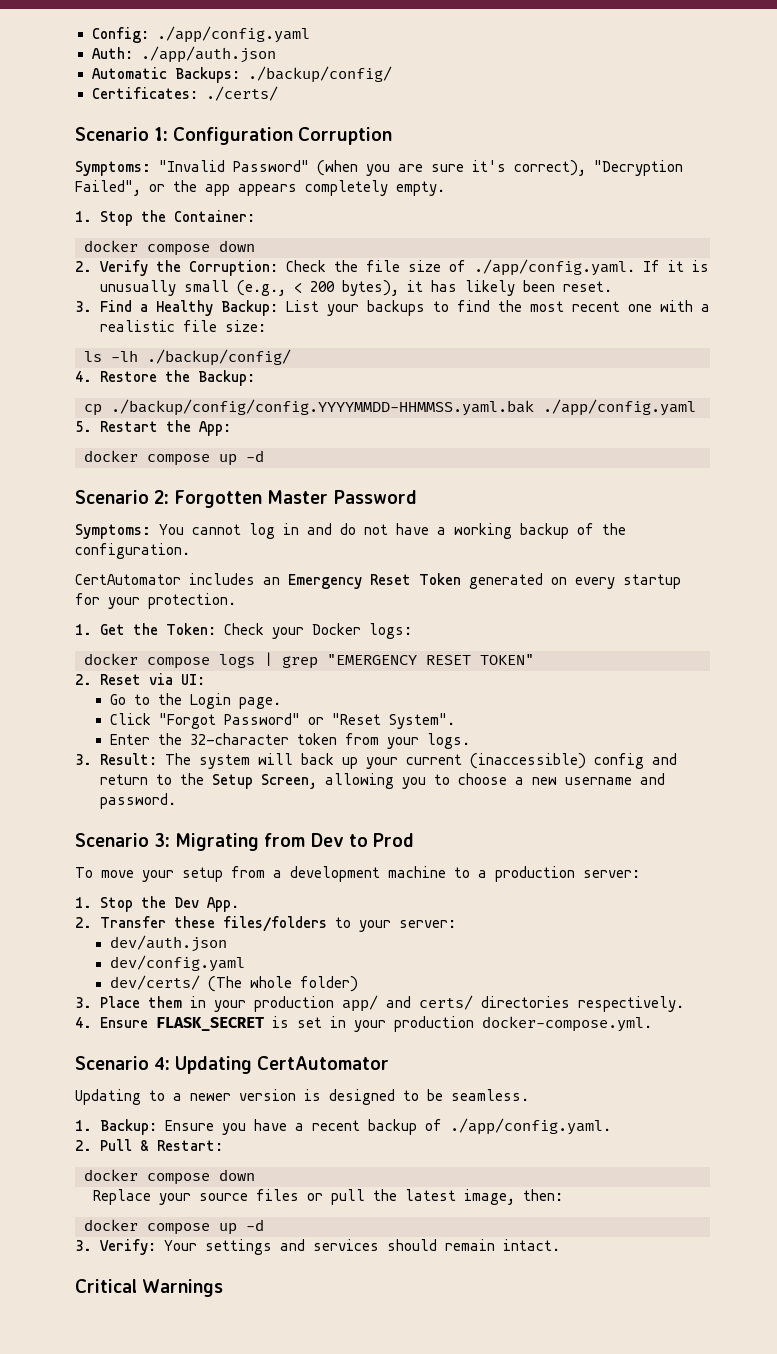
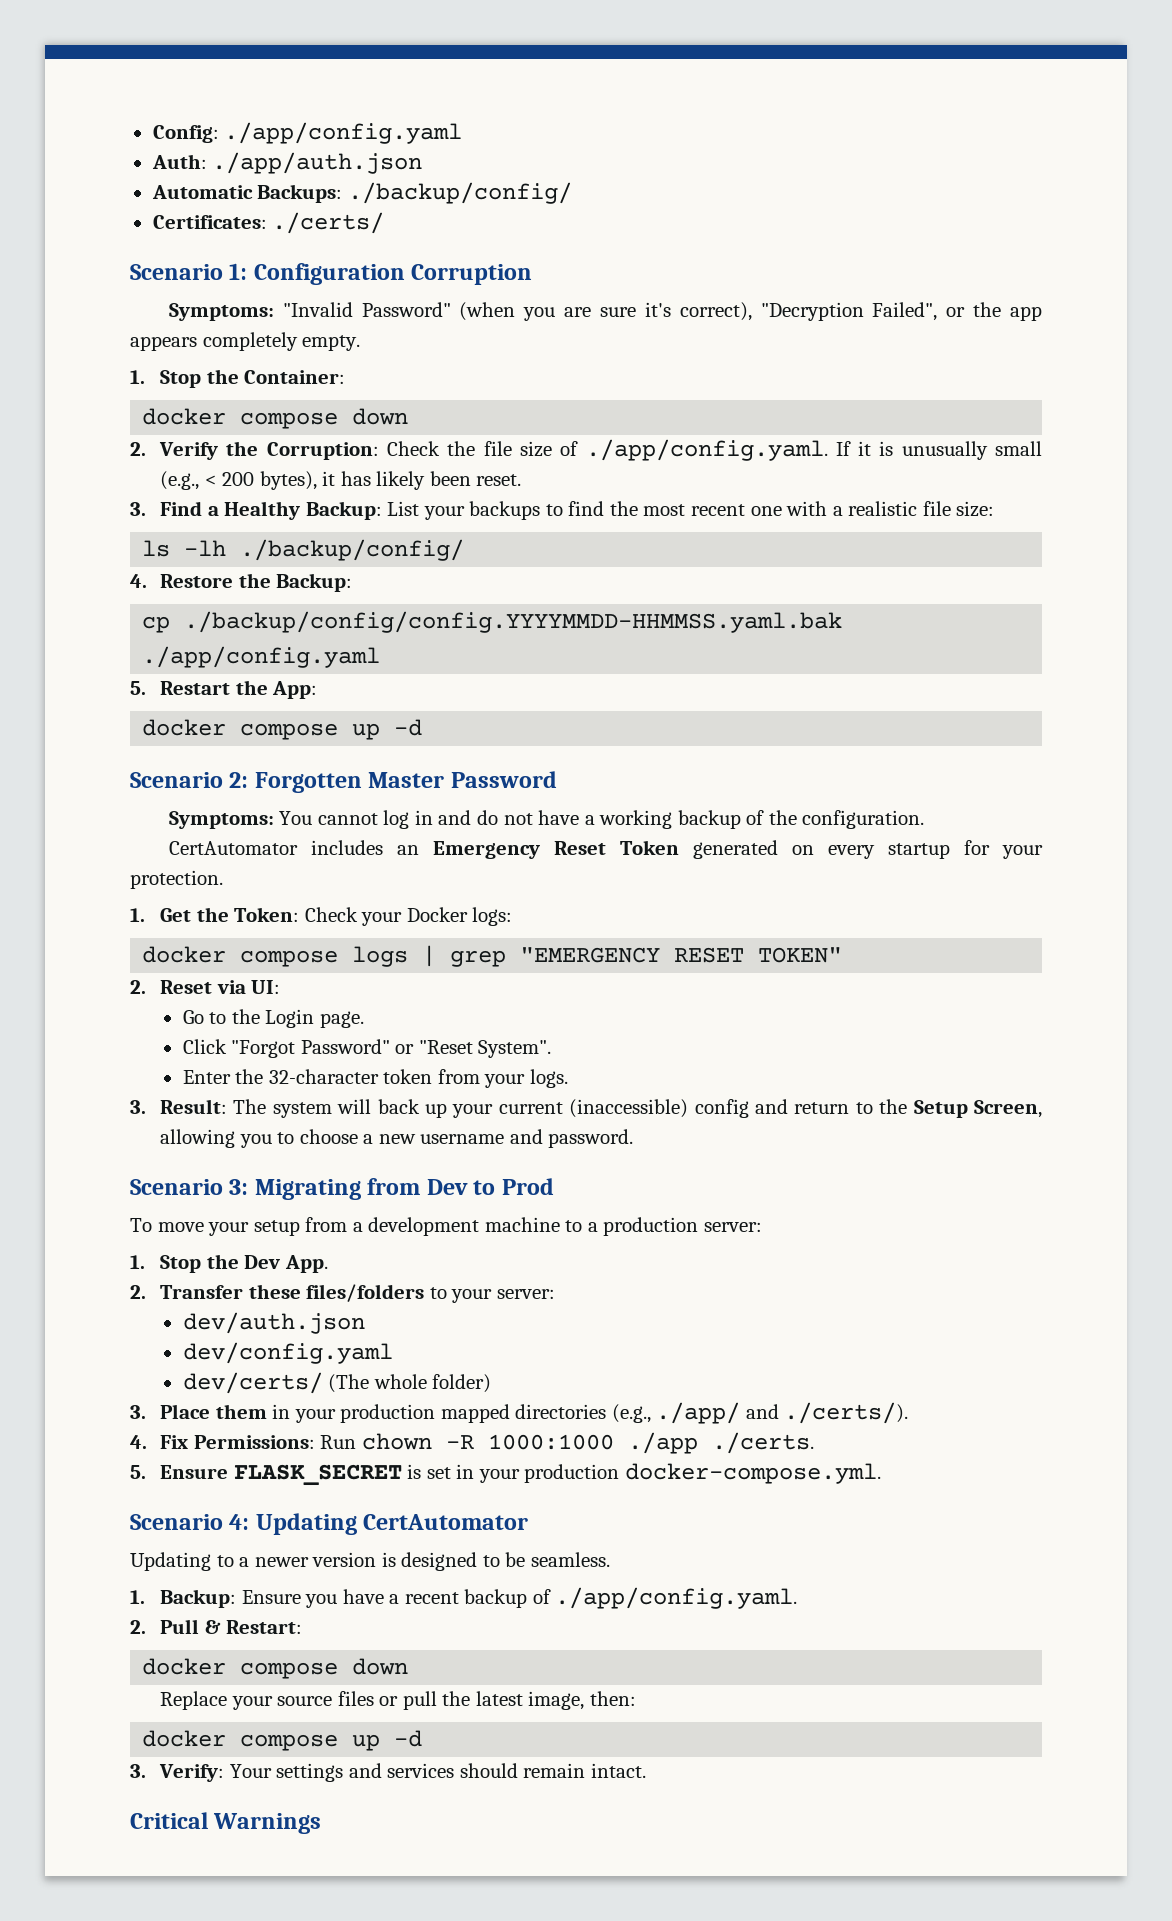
- 3. Place them in your production app/ and certs/ directories respectively.
- 4. Ensure FLASK_SECRET is set in your production docker-compose.yml.
+ 3. Place them in your production mapped directories (e.g., ./app/ and ./certs/).
+ 4. Fix Permissions: Run chown -R 1000:1000 ./app ./certs.
+ 5. Ensure FLASK_SECRET is set in your production docker-compose.yml.

